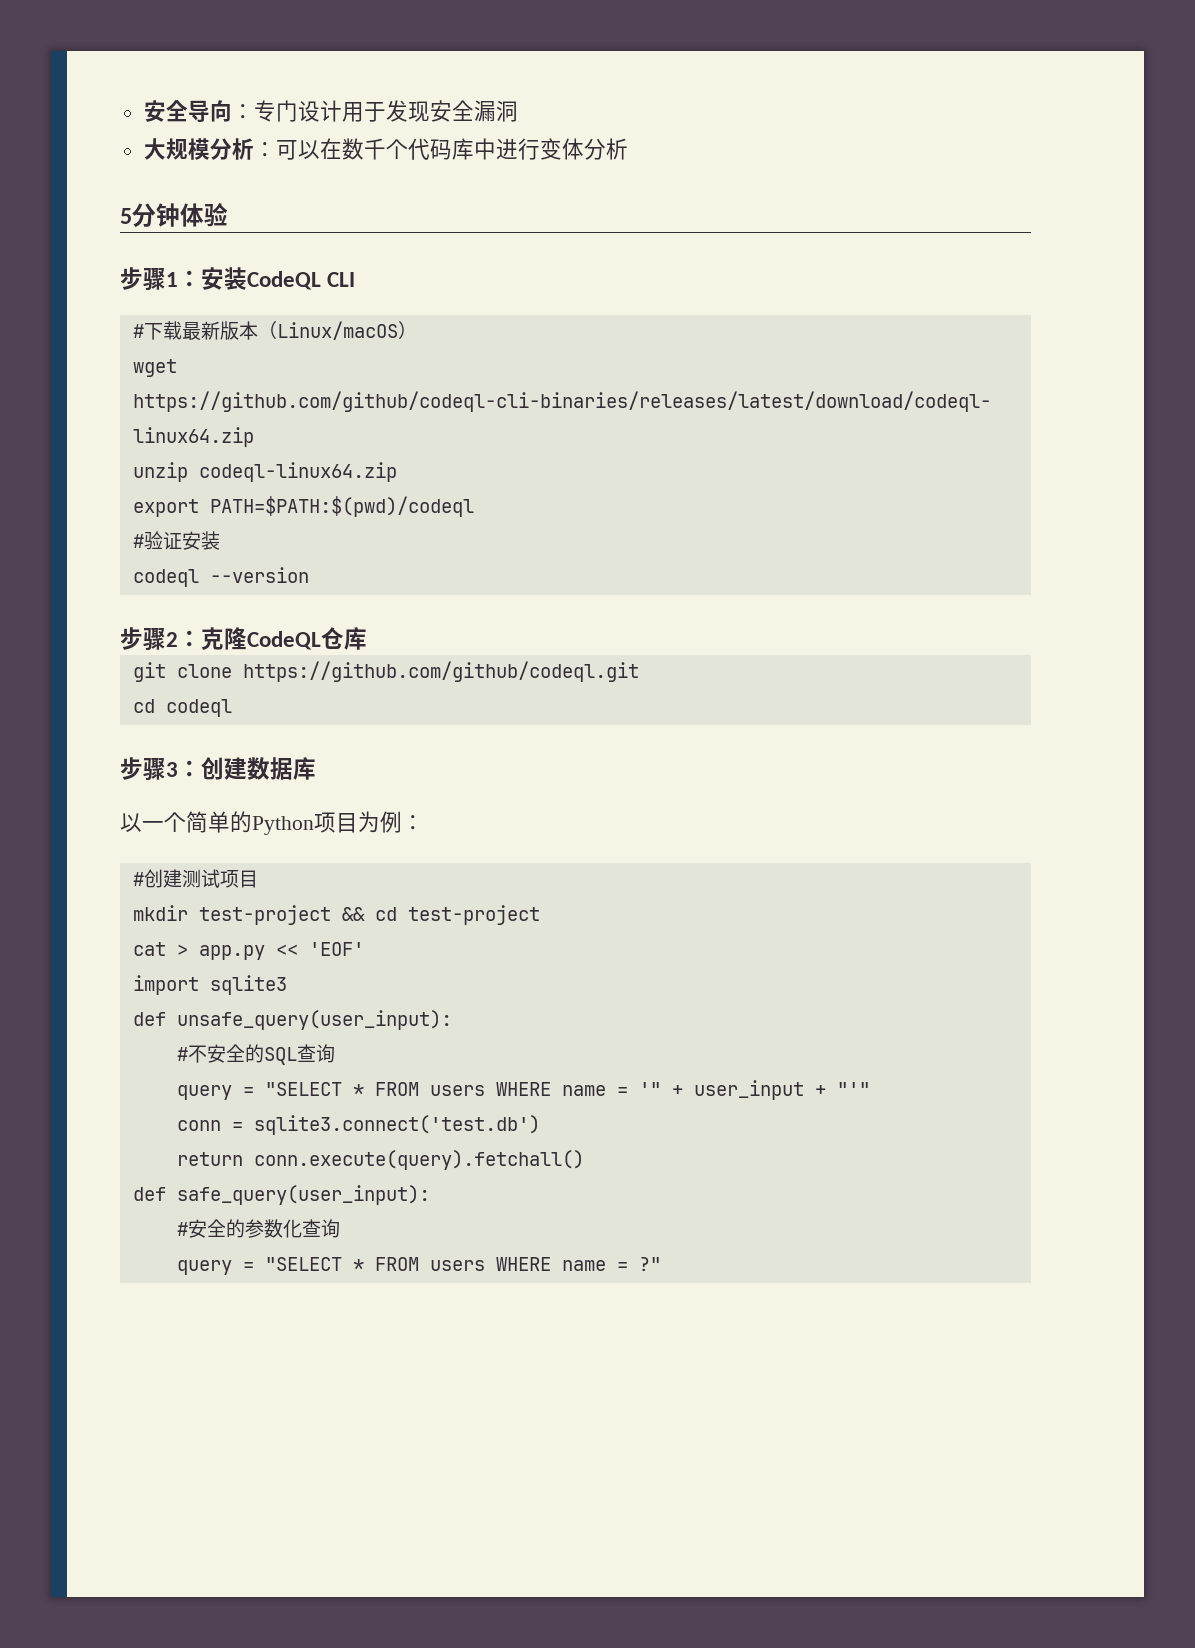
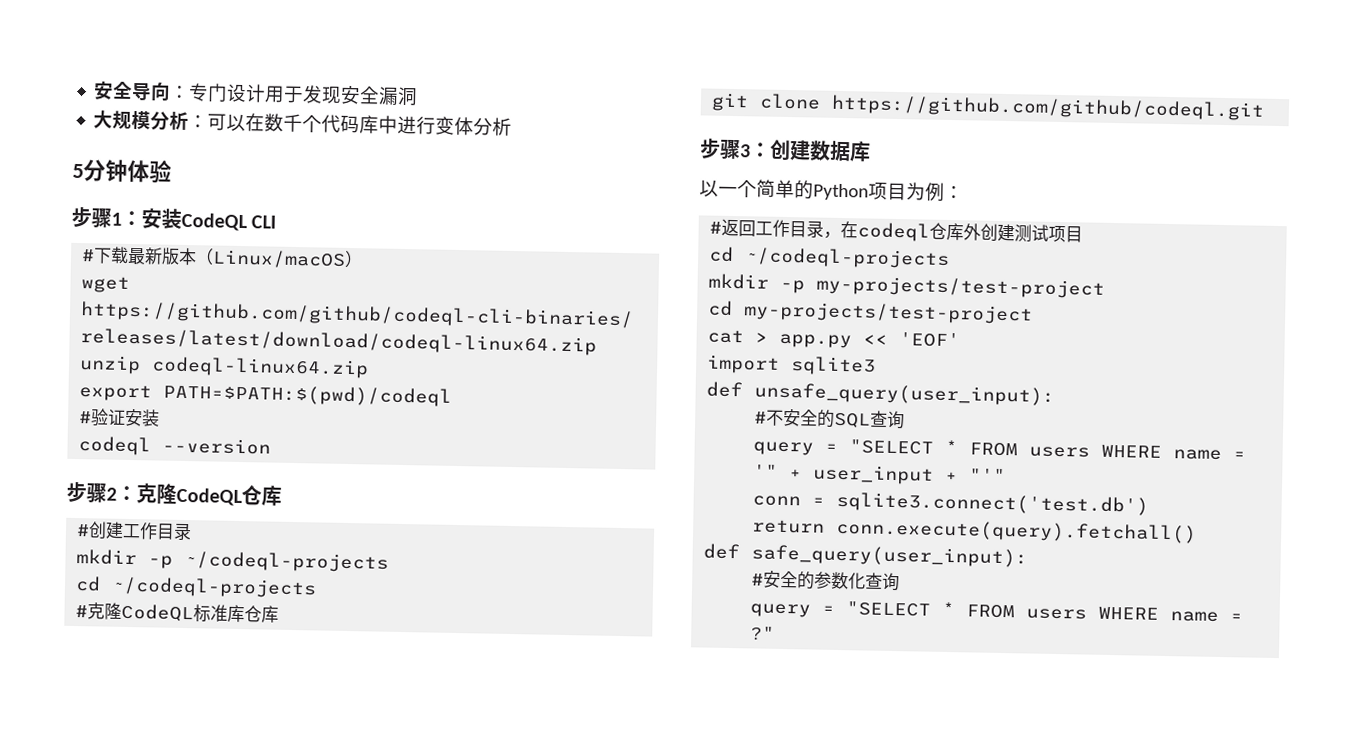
+ #创建工作目录
+ mkdir -p ~/codeql-projects
+ cd ~/codeql-projects
+ #克隆CodeQL标准库仓库
- cd codeql
- #创建测试项目
- mkdir test-project && cd test-project
+ #返回工作目录，在codeql仓库外创建测试项目
+ cd ~/codeql-projects
+ mkdir -p my-projects/test-project
+ cd my-projects/test-project

